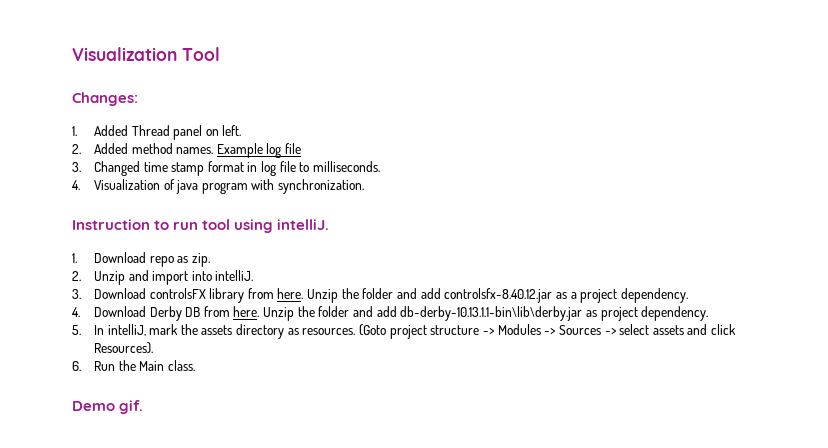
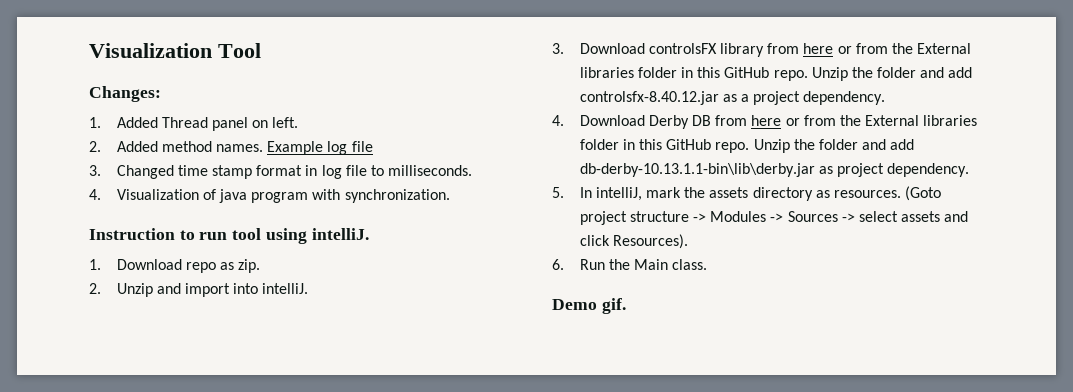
- 3. Download controlsFX library from here.
+ 3. Download controlsFX library from here or from the External libraries folder in this GitHub repo.
- 4. Download Derby DB from here.
+ 4. Download Derby DB from here or from the External libraries folder in this GitHub repo.

